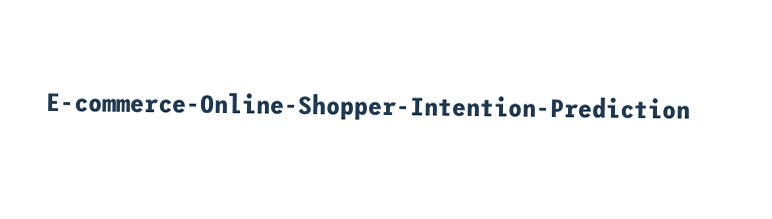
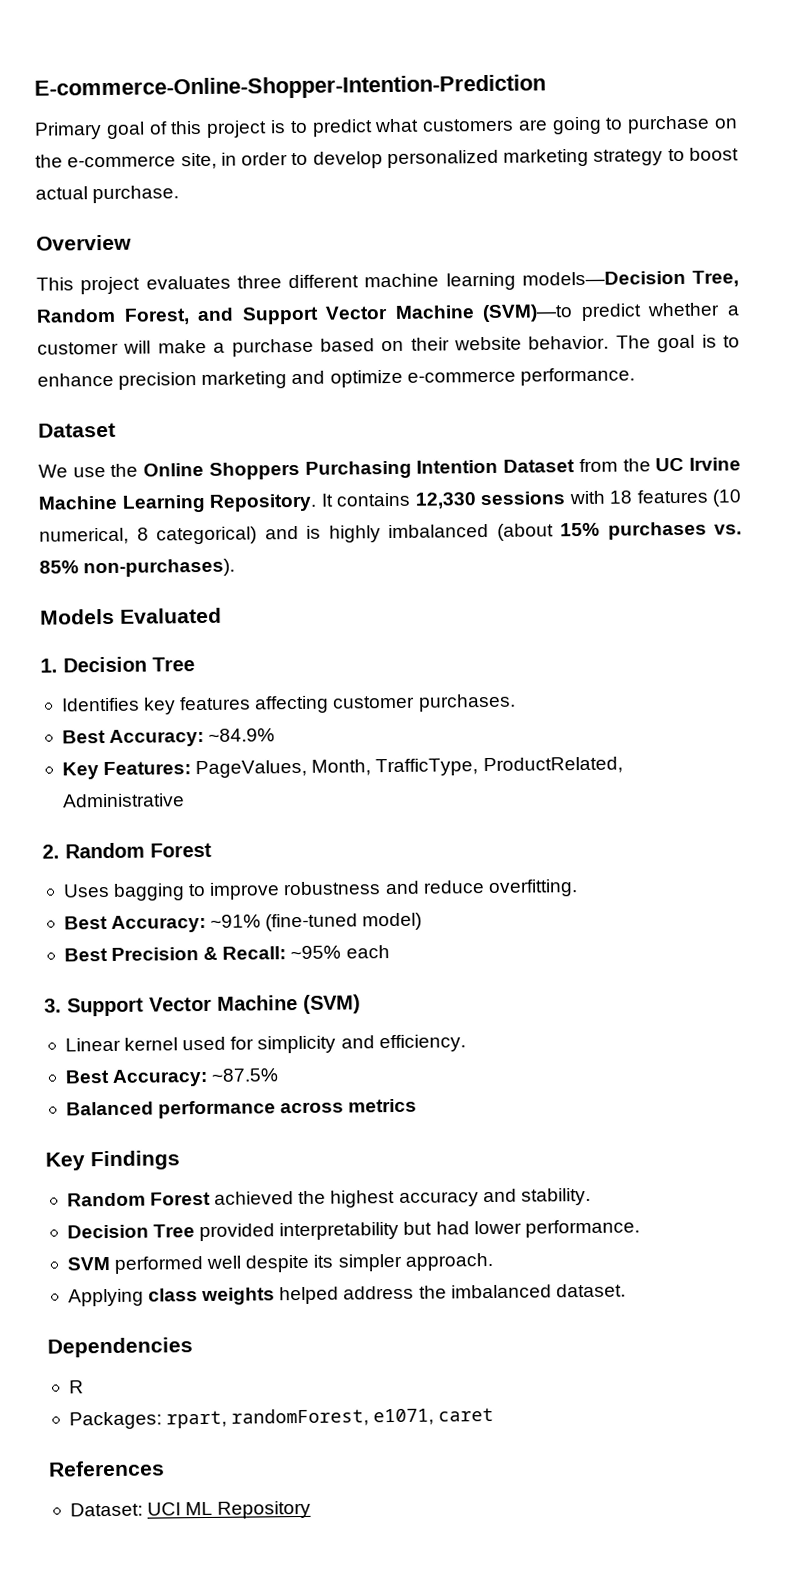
+ Primary goal of this project is to predict what customers are going to purchase on the e-commerce site, in order to develop personalized marketing strategy to boost actual purchase.
+ Overview
+ This project evaluates three different machine learning models—Decision Tree, Random Forest, and Support Vector Machine (SVM)—to predict whether a customer will make a purchase based on their website behavior. The goal is to enhance precision marketing and optimize e-commerce performance.
+ Dataset
+ We use the Online Shoppers Purchasing Intention Dataset from the UC Irvine Machine Learning Repository. It contains 12,330 sessions with 18 features (10 numerical, 8 categorical) and is highly imbalanced (about 15% purchases vs. 85% non-purchases).
+ Models Evaluated
+ 1. Decision Tree
+ Identifies key features affecting customer purchases.
+ Best Accuracy: ~84.9%
+ Key Features: PageValues, Month, TrafficType, ProductRelated, Administrative
+ 2. Random Forest
+ Uses bagging to improve robustness and reduce overfitting.
+ Best Accuracy: ~91% (fine-tuned model)
+ Best Precision & Recall: ~95% each
+ 3. Support Vector Machine (SVM)
+ Linear kernel used for simplicity and efficiency.
+ Best Accuracy: ~87.5%
+ Balanced performance across metrics
+ Key Findings
+ Random Forest achieved the highest accuracy and stability.
+ Decision Tree provided interpretability but had lower performance.
+ SVM performed well despite its simpler approach.
+ Applying class weights helped address the imbalanced dataset.
+ Dependencies
+ R
+ Packages: rpart, randomForest, e1071, caret
+ References
+ Dataset: UCI ML Repository

